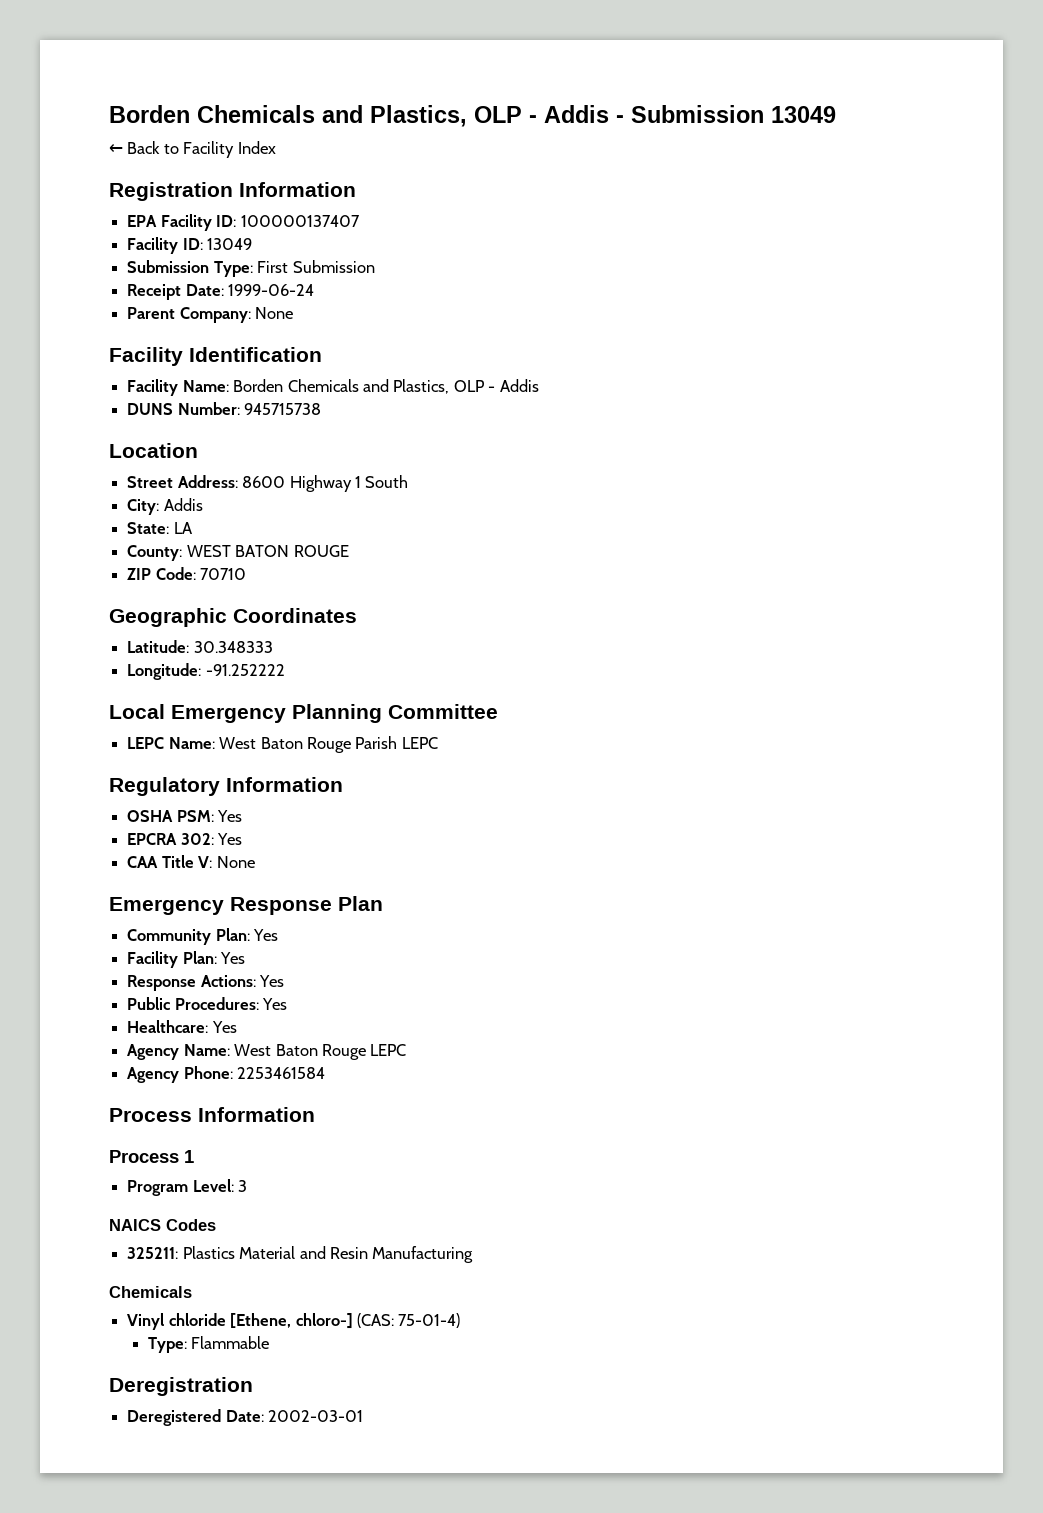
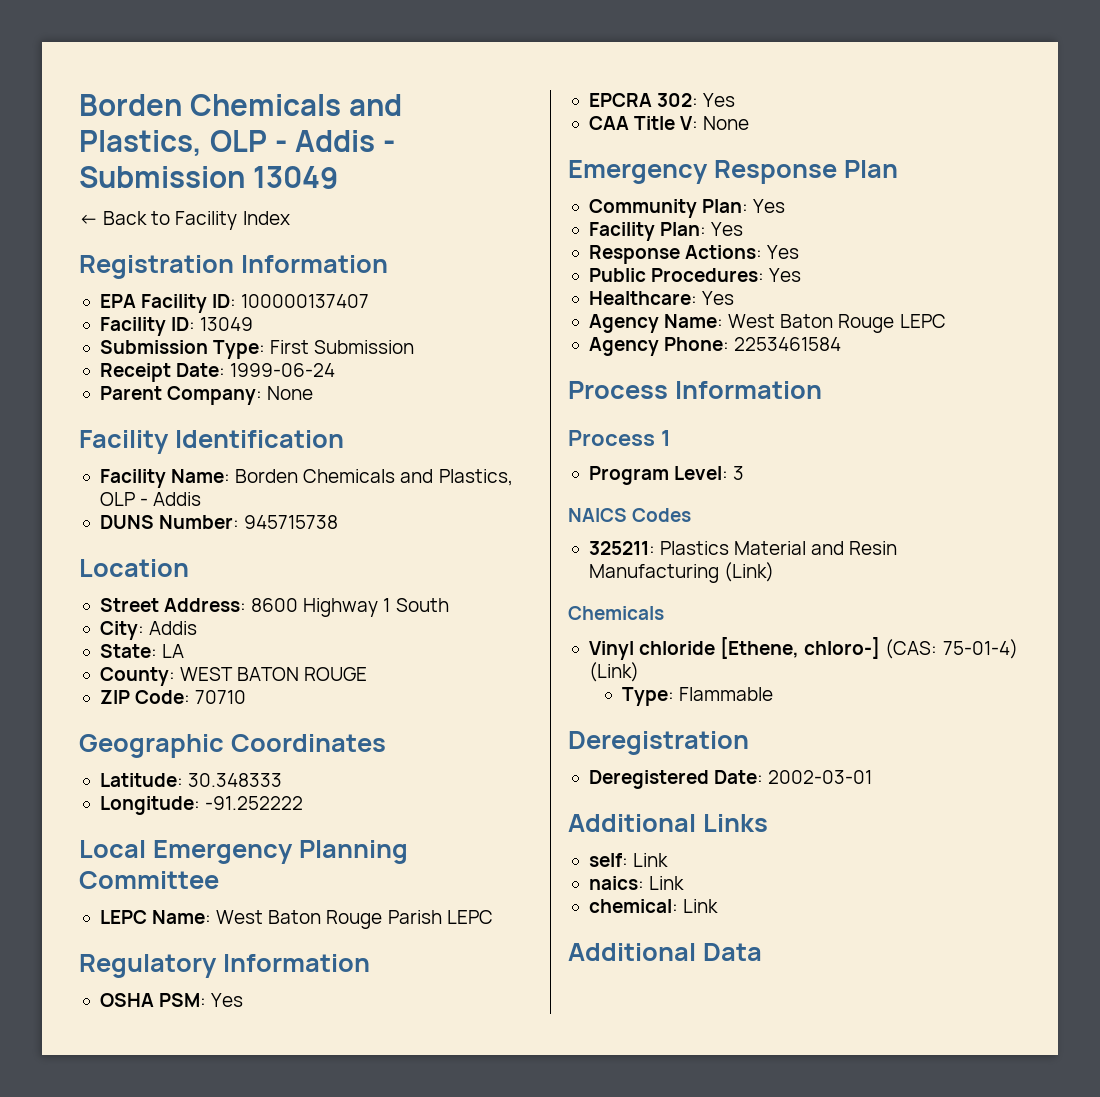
- 325211: Plastics Material and Resin Manufacturing
+ 325211: Plastics Material and Resin Manufacturing (Link)
- Vinyl chloride [Ethene, chloro-] (CAS: 75-01-4)
+ Vinyl chloride [Ethene, chloro-] (CAS: 75-01-4) (Link)
+ Additional Links
+ self: Link
+ naics: Link
+ chemical: Link
+ Additional Data

